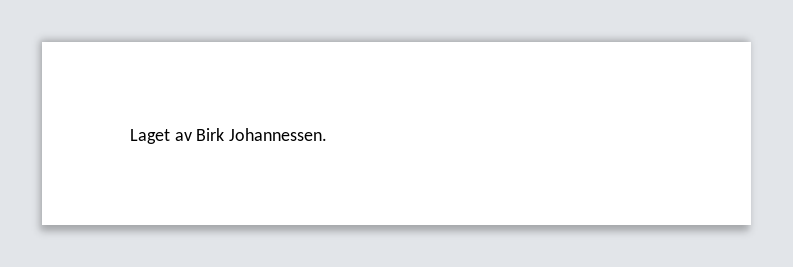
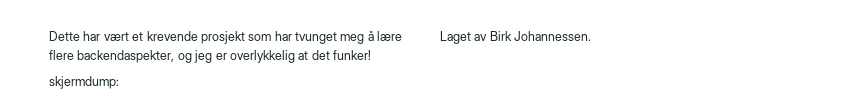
+ Dette har vært et krevende prosjekt som har tvunget meg å lære flere backendaspekter, og jeg er overlykkelig at det funker!
+ skjermdump:

